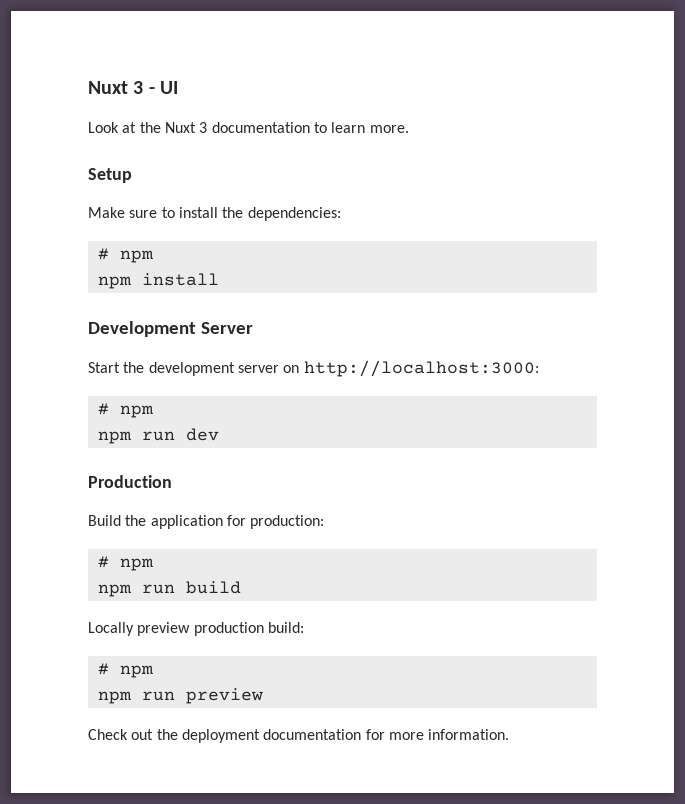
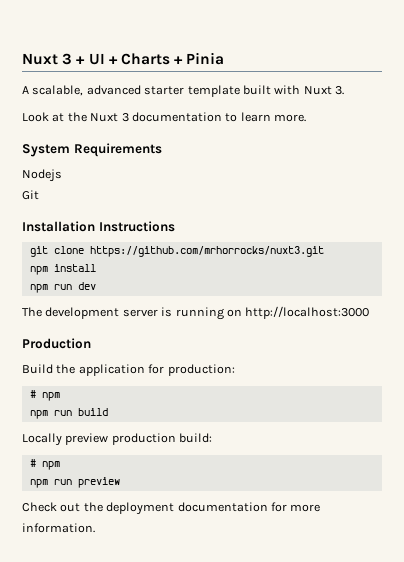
- Nuxt 3 - UI
+ Nuxt 3 + UI + Charts + Pinia
+ A scalable, advanced starter template built with Nuxt 3.
- Setup
- Make sure to install the dependencies:
- # npm
+ System Requirements
+ Nodejs
+ Git
+ Installation Instructions
+ git clone https://github.com/mrhorrocks/nuxt3.git
  npm install
- Development Server
- Start the development server on http://localhost:3000:
- # npm
  npm run dev
+ The development server is running on http://localhost:3000

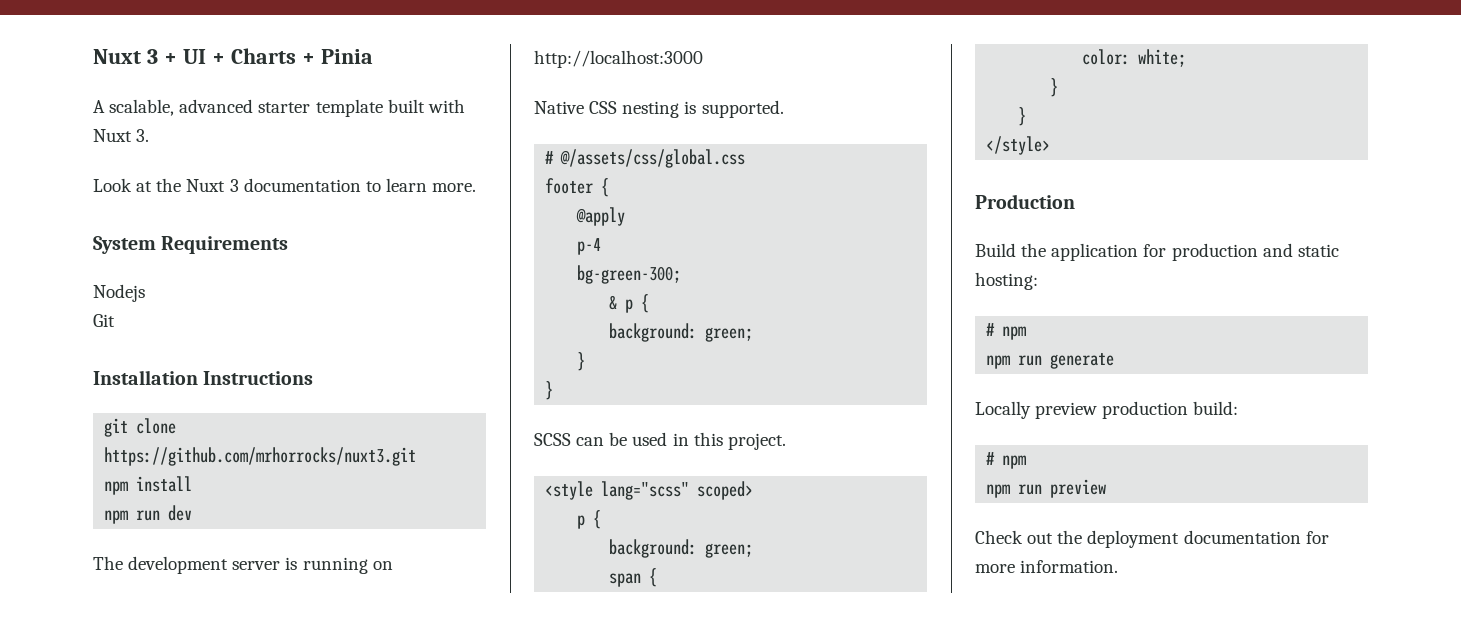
+ Native CSS nesting is supported.
+ # @/assets/css/global.css
+ footer {
+ @apply
+ p-4
+ bg-green-300;
+ & p {
+ background: green;
+ }
+ }
+ SCSS can be used in this project.
+ <style lang="scss" scoped>
+ p {
+ background: green;
+ span {
+ color: white;
+ }
+ }
+ </style>
- Build the application for production:
+ Build the application for production and static hosting:
  # npm
- npm run build
+ npm run generate

